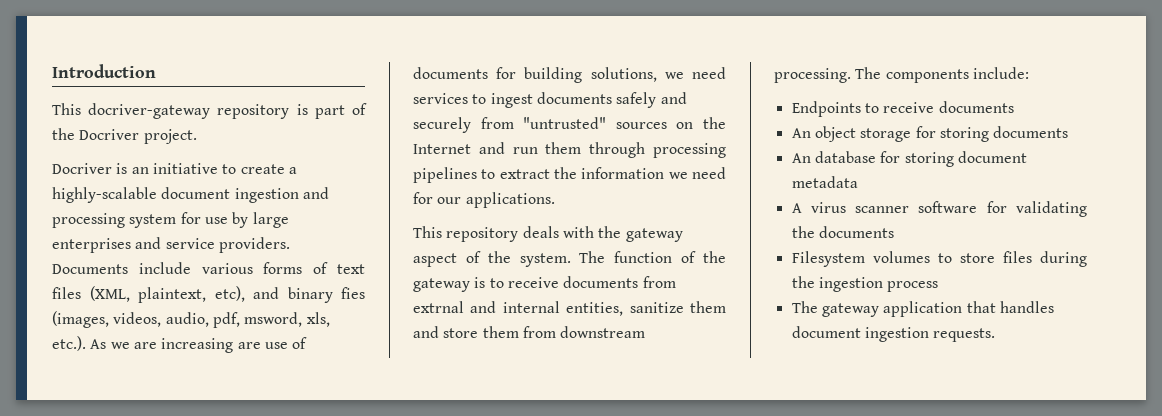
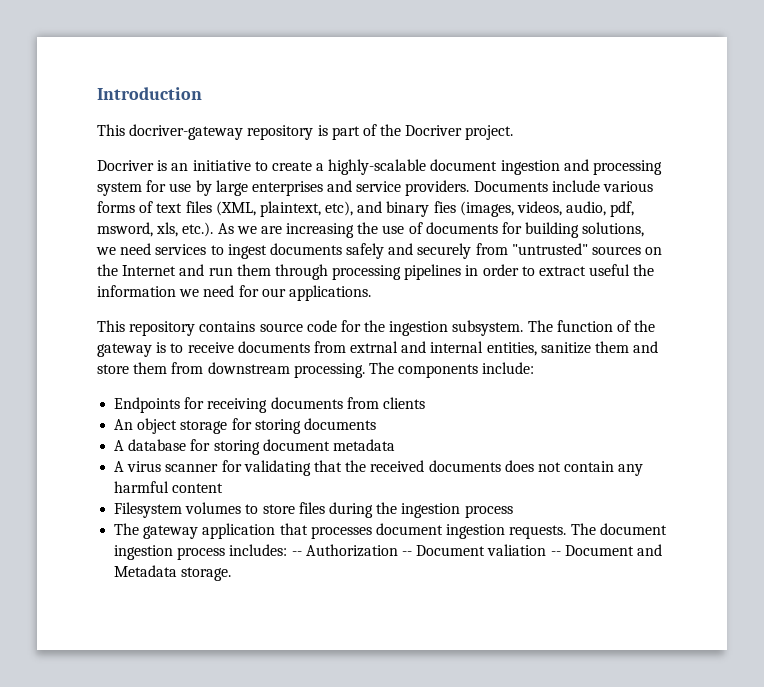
- Documents include various forms of text files (XML, plaintext, etc), and binary fies (images, videos, audio, pdf, msword, xls, etc.). As we are increasing are use of documents for building solutions, we need services to ingest documents safely and securely from "untrusted" sources on the Internet and run them through processing pipelines to extract the information we need for our applications.
+ Documents include various forms of text files (XML, plaintext, etc), and binary fies (images, videos, audio, pdf, msword, xls, etc.). As we are increasing the use of documents for building solutions, we need services to ingest documents safely and securely from "untrusted" sources on the Internet and run them through processing pipelines in order to extract useful the information we need for our applications.
- This repository deals with the gateway aspect of the system.
+ This repository contains source code for the ingestion subsystem.
- Endpoints to receive documents
+ Endpoints for receiving documents from clients
- An database for storing document metadata
+ A database for storing document metadata
- A virus scanner software for validating the documents
+ A virus scanner for validating that the received documents does not contain any harmful content
- The gateway application that handles document ingestion requests.
+ The gateway application that processes document ingestion requests.
+ The document ingestion process includes: -- Authorization -- Document valiation -- Document and Metadata storage.

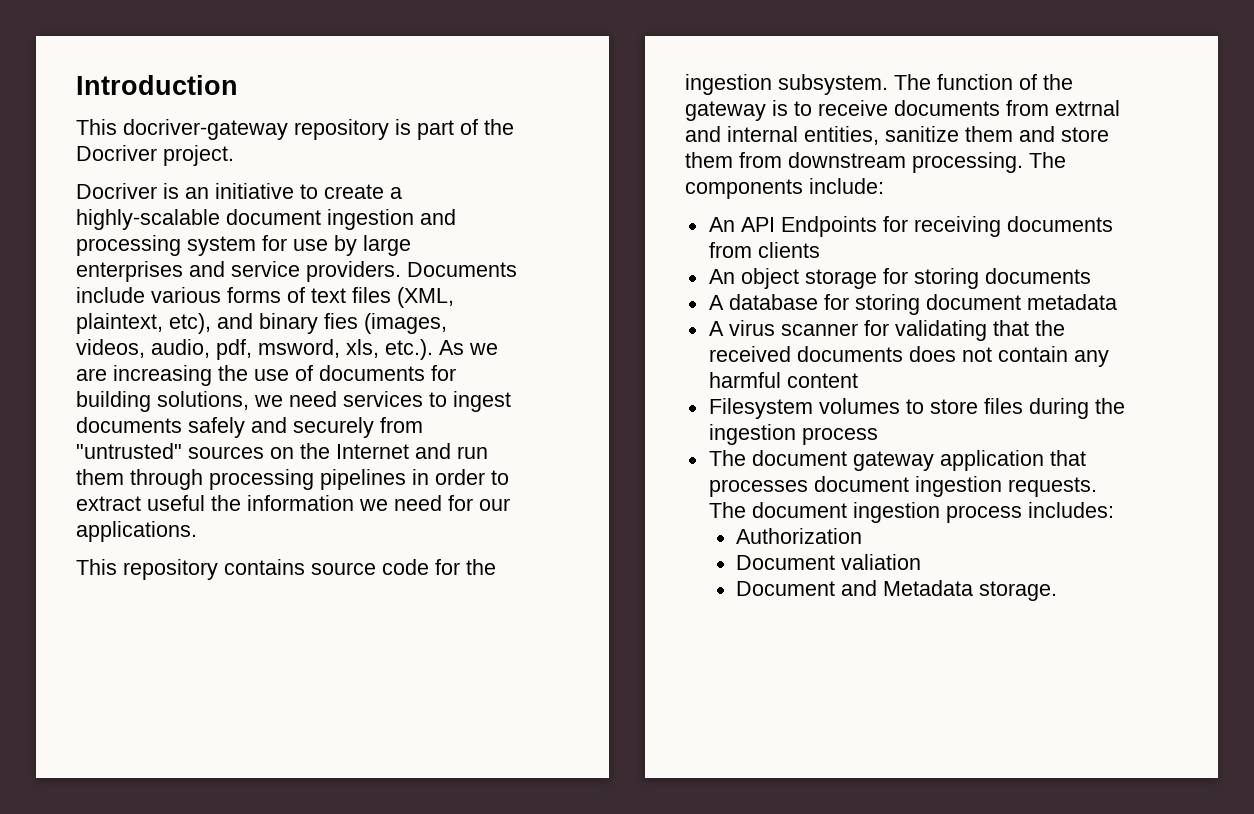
- Endpoints for receiving documents from clients
+ An API Endpoints for receiving documents from clients
- The gateway application that processes document ingestion requests.
+ The document gateway application that processes document ingestion requests.
- The document ingestion process includes: -- Authorization -- Document valiation -- Document and Metadata storage.
+ The document ingestion process includes:
+ Authorization
+ Document valiation
+ Document and Metadata storage.

